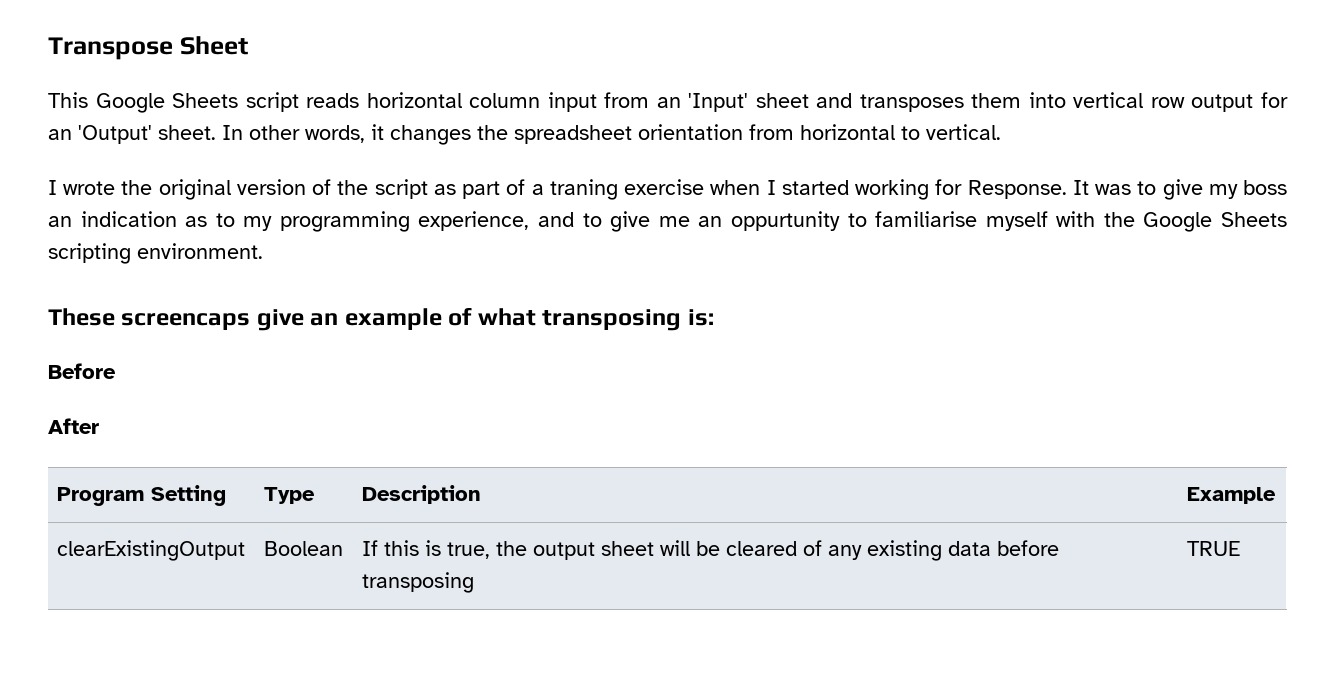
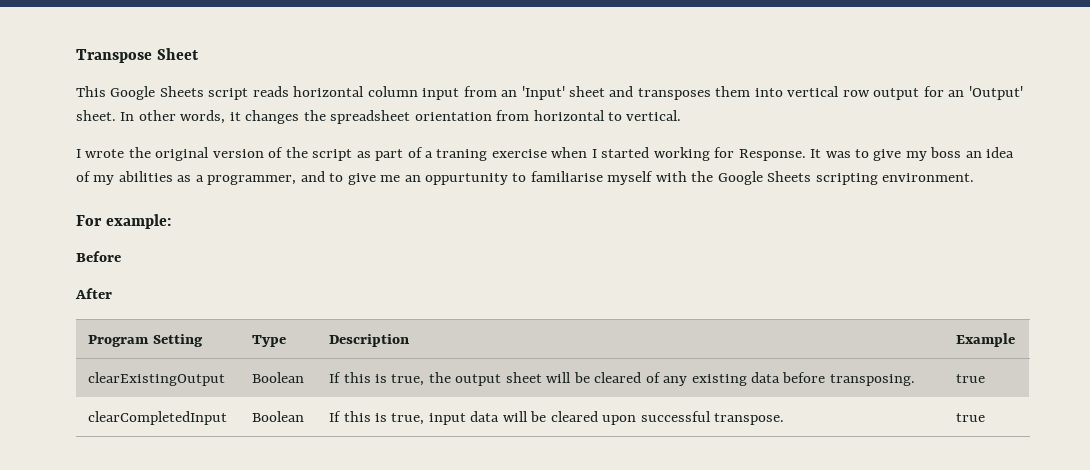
- It was to give my boss an indication as to my programming experience, and to give me an oppurtunity to familiarise myself with the Google Sheets scripting environment.
+ It was to give my boss an idea of my abilities as a programmer, and to give me an oppurtunity to familiarise myself with the Google Sheets scripting environment.
- These screencaps give an example of what transposing is:
+ For example:
- clearExistingOutput | Boolean | If this is true, the output sheet will be cleared of any existing data before transposing | TRUE
+ clearExistingOutput | Boolean | If this is true, the output sheet will be cleared of any existing data before transposing. | true
+ clearCompletedInput | Boolean | If this is true, input data will be cleared upon successful transpose. | true

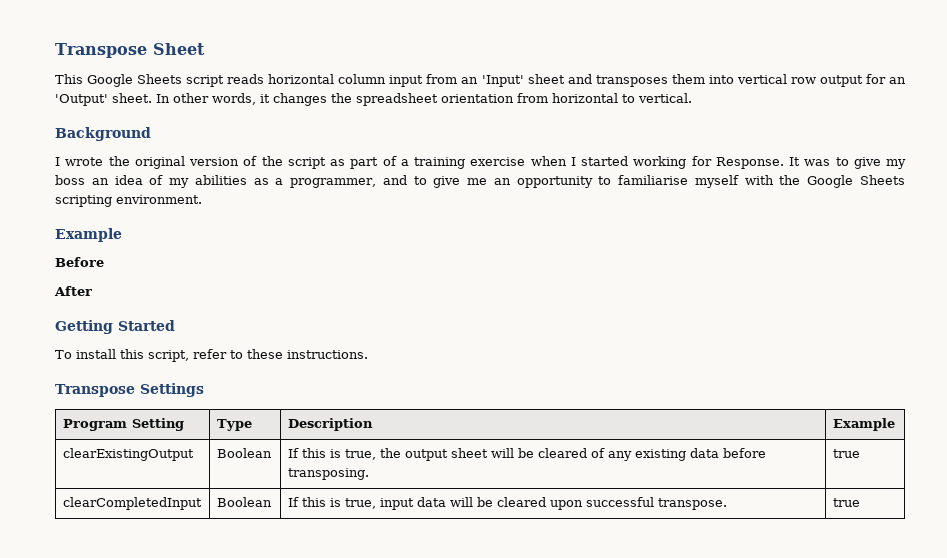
+ Background
- I wrote the original version of the script as part of a traning exercise when I started working for Response.
+ I wrote the original version of the script as part of a training exercise when I started working for Response.
- It was to give my boss an idea of my abilities as a programmer, and to give me an oppurtunity to familiarise myself with the Google Sheets scripting environment.
- For example:
+ It was to give my boss an idea of my abilities as a programmer, and to give me an opportunity to familiarise myself with the Google Sheets scripting environment.
+ Example
+ Getting Started
+ To install this script, refer to these instructions.
+ Transpose Settings

